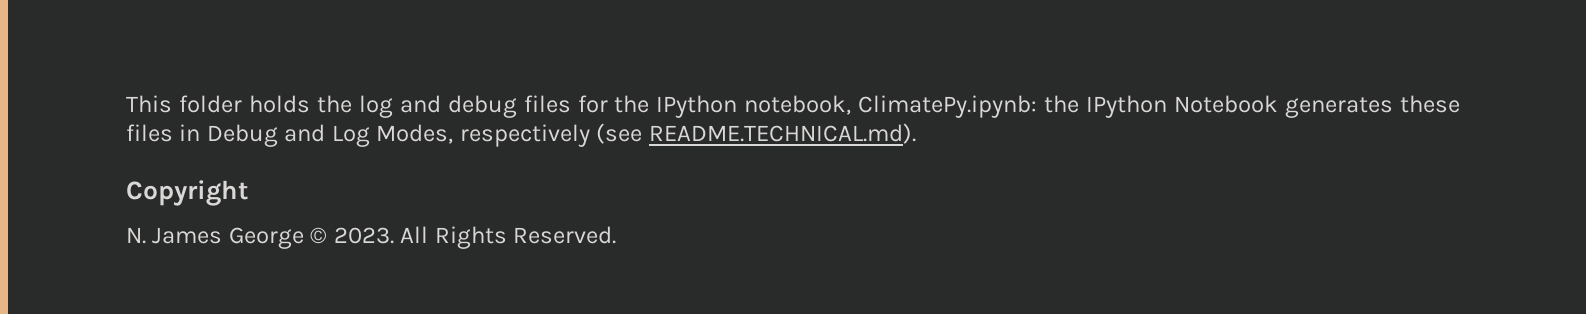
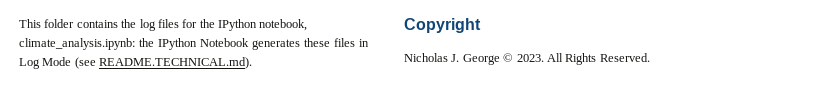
- This folder holds the log and debug files for the IPython notebook, ClimatePy.ipynb: the IPython Notebook generates these files in Debug and Log Modes, respectively (see README.TECHNICAL.md).
+ This folder contains the log files for the IPython notebook, climate_analysis.ipynb: the IPython Notebook generates these files in Log Mode (see README.TECHNICAL.md).
- N. James George © 2023.
+ Nicholas J. George © 2023.

